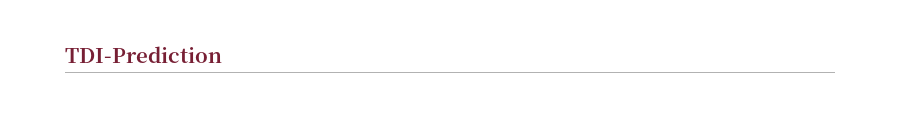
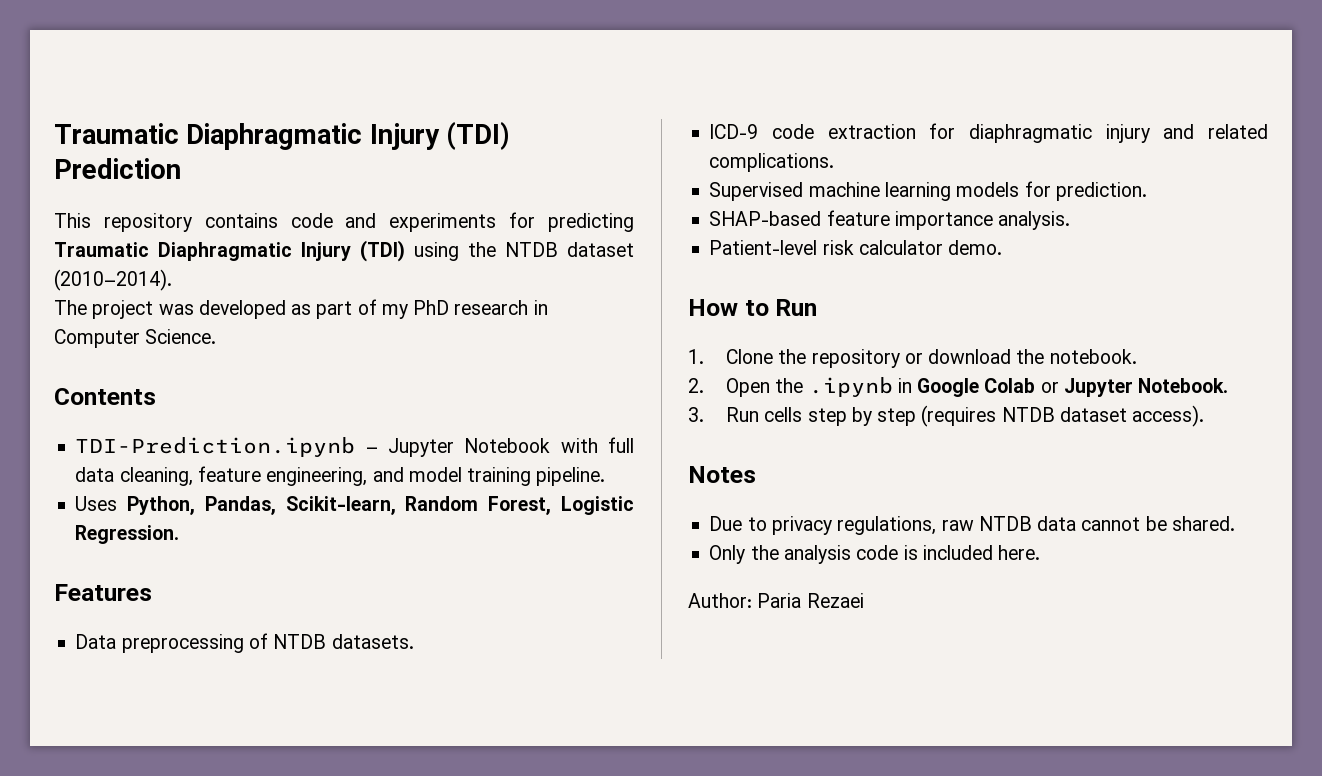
- TDI-Prediction
+ Traumatic Diaphragmatic Injury (TDI) Prediction
+ This repository contains code and experiments for predicting Traumatic Diaphragmatic Injury (TDI) using the NTDB dataset (2010–2014).
+ The project was developed as part of my PhD research in Computer Science.
+ Contents
+ TDI-Prediction.ipynb – Jupyter Notebook with full data cleaning, feature engineering, and model training pipeline.
+ Uses Python, Pandas, Scikit-learn, Random Forest, Logistic Regression.
+ Features
+ Data preprocessing of NTDB datasets.
+ ICD-9 code extraction for diaphragmatic injury and related complications.
+ Supervised machine learning models for prediction.
+ SHAP-based feature importance analysis.
+ Patient-level risk calculator demo.
+ How to Run
+ 1. Clone the repository or download the notebook.
+ 2. Open the .ipynb in Google Colab or Jupyter Notebook.
+ 3. Run cells step by step (requires NTDB dataset access).
+ Notes
+ Due to privacy regulations, raw NTDB data cannot be shared.
+ Only the analysis code is included here.
+ Author: Paria Rezaei

